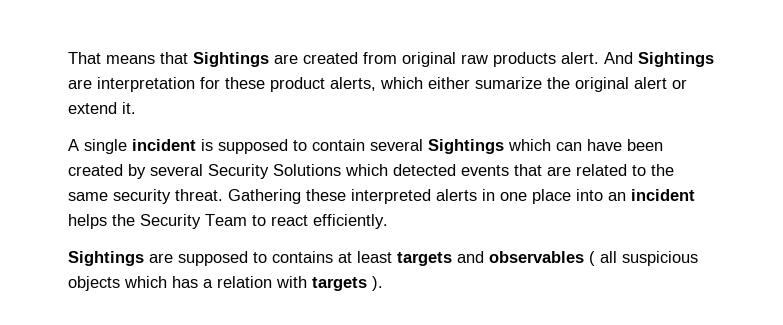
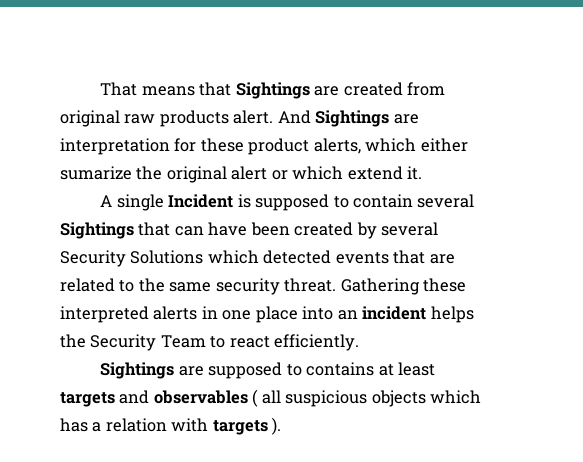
- And Sightings are interpretation for these product alerts, which either sumarize the original alert or extend it.
+ And Sightings are interpretation for these product alerts, which either sumarize the original alert or which extend it.
- A single incident is supposed to contain several Sightings which can have been created by several Security Solutions which detected events that are related to the same security threat.
+ A single Incident is supposed to contain several Sightings that can have been created by several Security Solutions which detected events that are related to the same security threat.

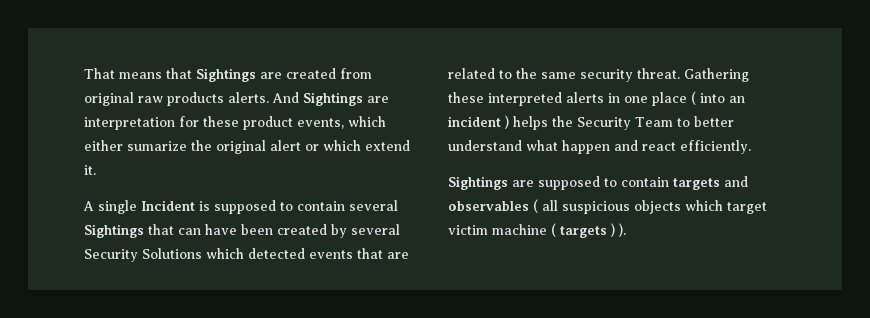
- That means that Sightings are created from original raw products alert.
+ That means that Sightings are created from original raw products alerts.
- And Sightings are interpretation for these product alerts, which either sumarize the original alert or which extend it.
+ And Sightings are interpretation for these product events, which either sumarize the original alert or which extend it.
- Gathering these interpreted alerts in one place into an incident helps the Security Team to react efficiently.
+ Gathering these interpreted alerts in one place ( into an incident ) helps the Security Team to better understand what happen and react efficiently.
- Sightings are supposed to contains at least targets and observables ( all suspicious objects which has a relation with targets ).
+ Sightings are supposed to contain targets and observables ( all suspicious objects which target victim machine ( targets ) ).

